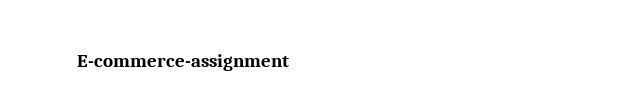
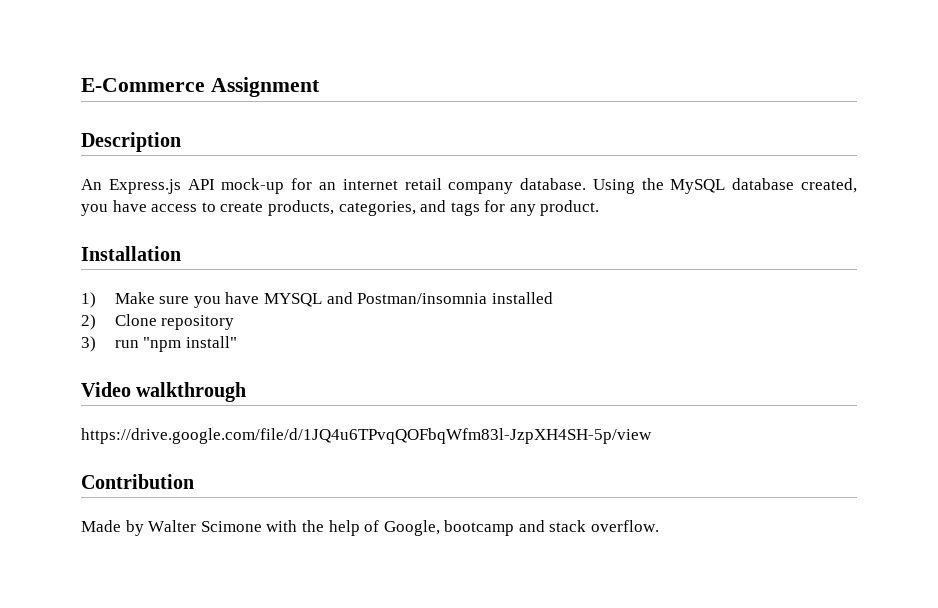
- E-commerce-assignment
+ E-Commerce Assignment
+ Description
+ An Express.js API mock-up for an internet retail company database. Using the MySQL database created, you have access to create products, categories, and tags for any product.
+ Installation
+ 1) Make sure you have MYSQL and Postman/insomnia installed
+ 2) Clone repository
+ 3) run "npm install"
+ Video walkthrough
+ https://drive.google.com/file/d/1JQ4u6TPvqQOFbqWfm83l-JzpXH4SH-5p/view
+ Contribution
+ Made by Walter Scimone with the help of Google, bootcamp and stack overflow.

